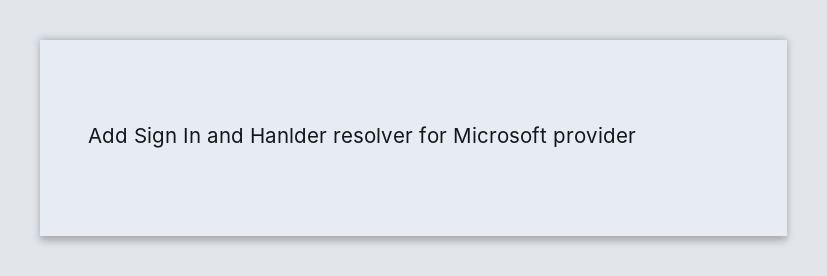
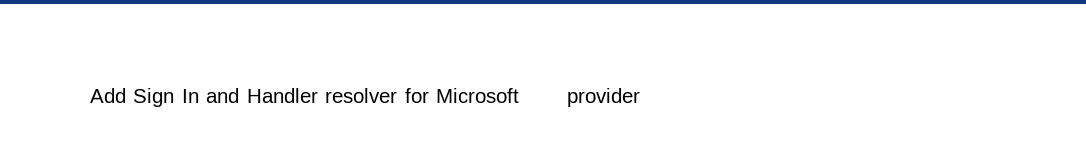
- Add Sign In and Hanlder resolver for Microsoft provider
+ Add Sign In and Handler resolver for Microsoft provider

